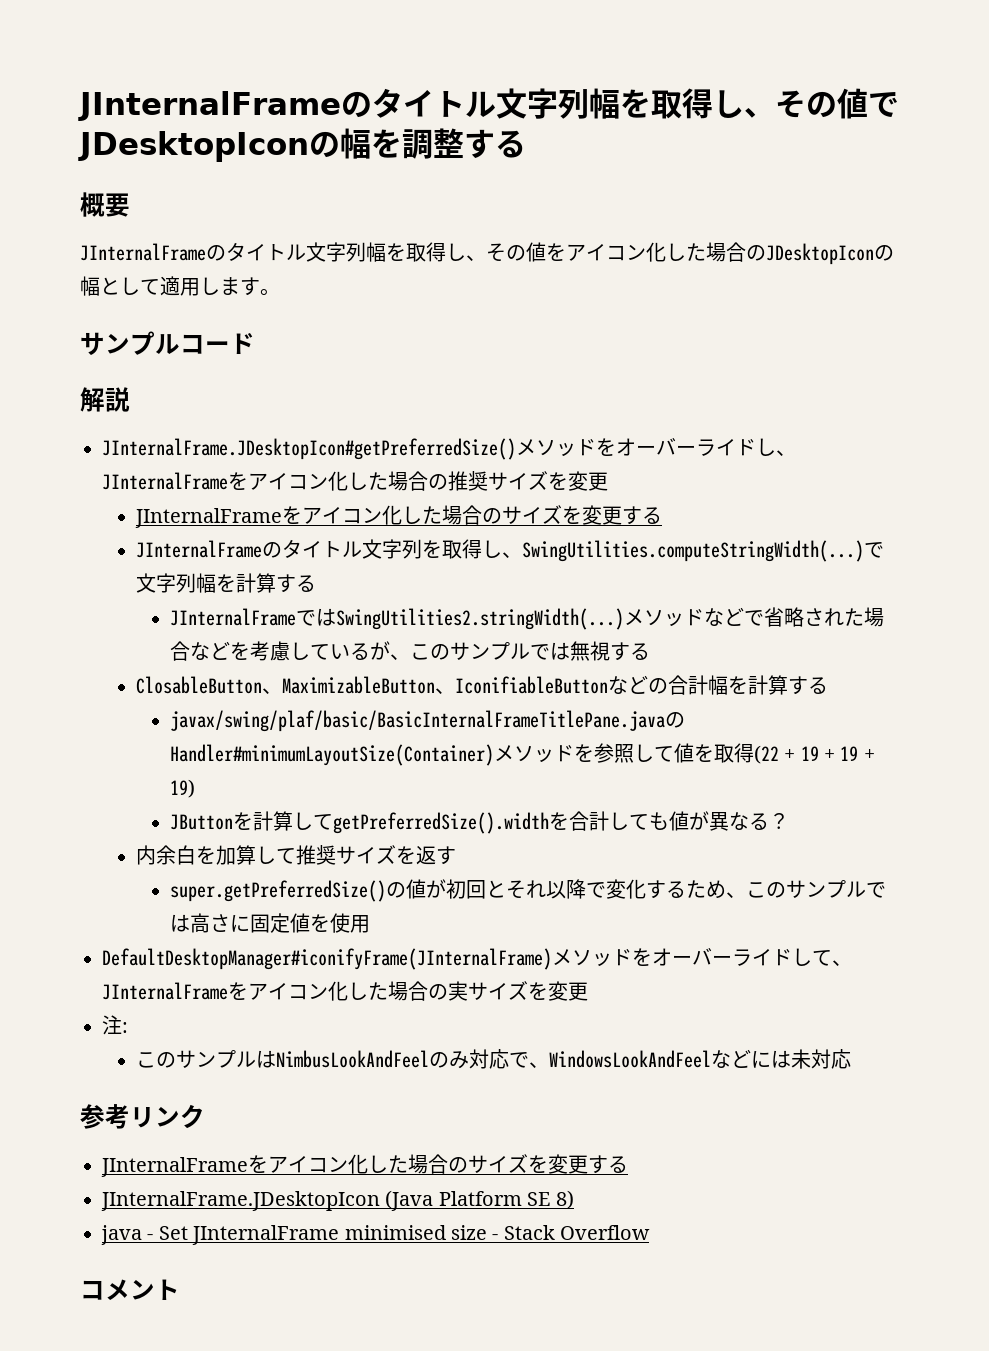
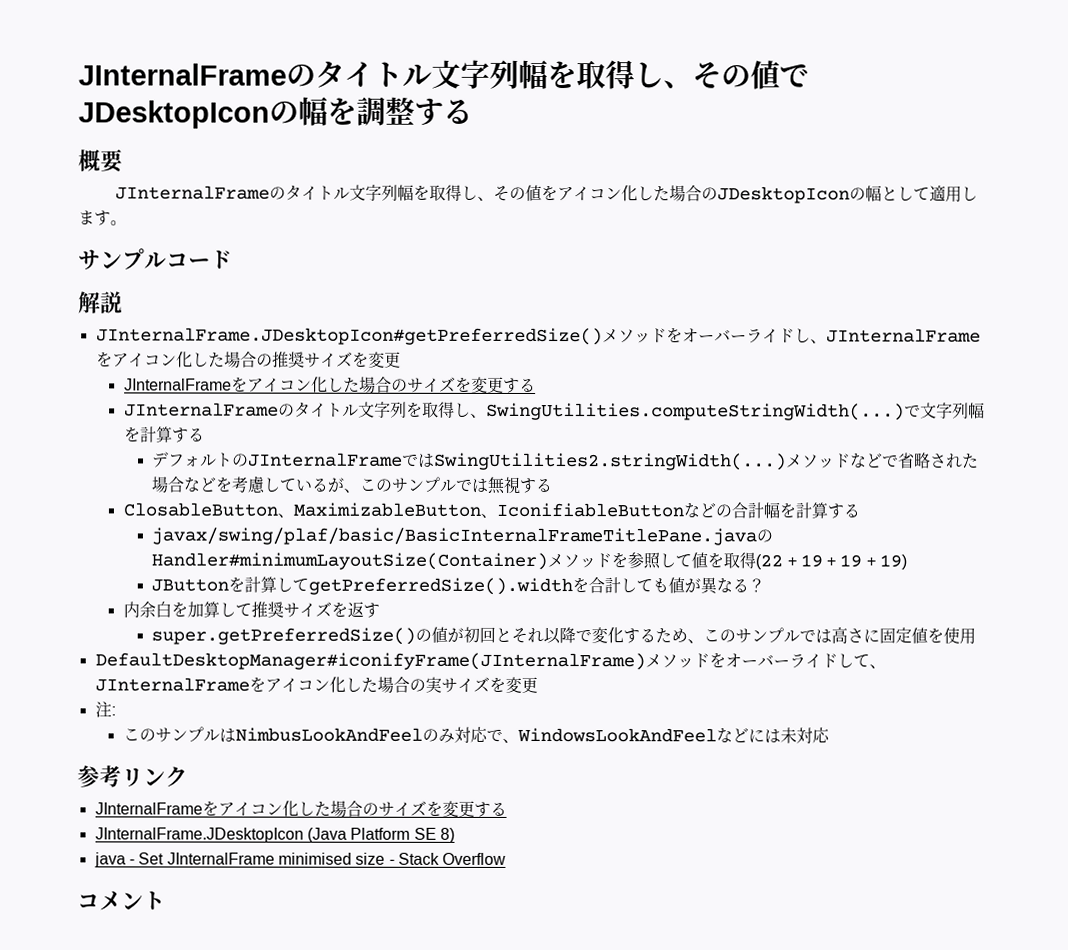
- JInternalFrameではSwingUtilities2.stringWidth(...)
+ デフォルトのJInternalFrameではSwingUtilities2.stringWidth(...)

